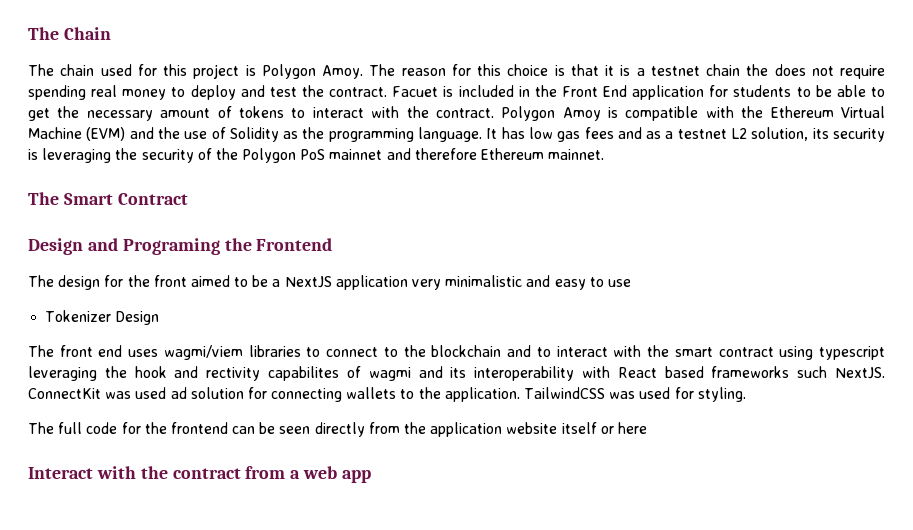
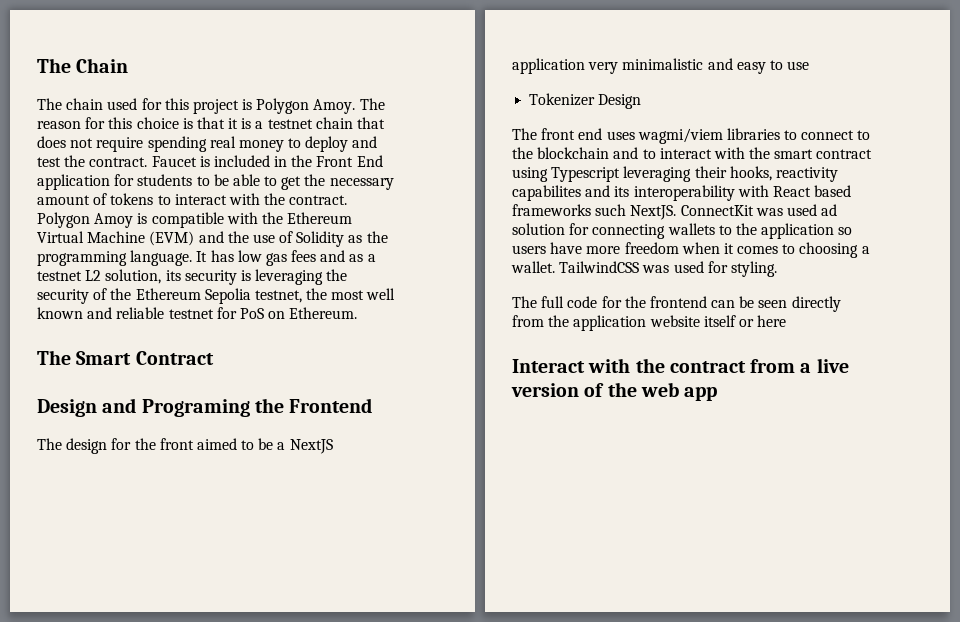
- The reason for this choice is that it is a testnet chain the does not require spending real money to deploy and test the contract.
+ The reason for this choice is that it is a testnet chain that does not require spending real money to deploy and test the contract.
- Facuet is included in the Front End application for students to be able to get the necessary amount of tokens to interact with the contract.
+ Faucet is included in the Front End application for students to be able to get the necessary amount of tokens to interact with the contract.
- It has low gas fees and as a testnet L2 solution, its security is leveraging the security of the Polygon PoS mainnet and therefore Ethereum mainnet.
+ It has low gas fees and as a testnet L2 solution, its security is leveraging the security of the Ethereum Sepolia testnet, the most well known and reliable testnet for PoS on Ethereum.
- The front end uses wagmi/viem libraries to connect to the blockchain and to interact with the smart contract using typescript leveraging the hook and rectivity capabilites of wagmi and its interoperability with React based frameworks such NextJS.
+ The front end uses wagmi/viem libraries to connect to the blockchain and to interact with the smart contract using Typescript leveraging their hooks, reactivity capabilites and its interoperability with React based frameworks such NextJS.
- ConnectKit was used ad solution for connecting wallets to the application.
+ ConnectKit was used ad solution for connecting wallets to the application so users have more freedom when it comes to choosing a wallet.
- Interact with the contract from a web app
+ Interact with the contract from a live version of the web app

